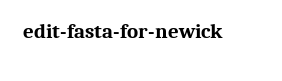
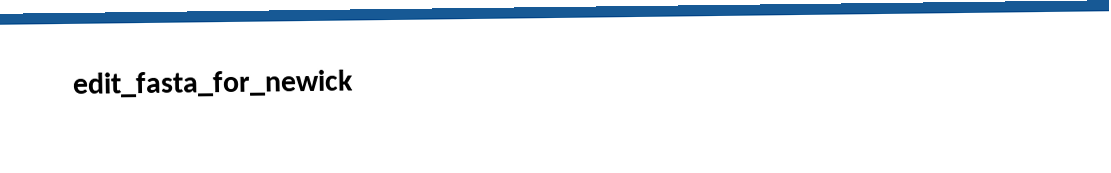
- edit-fasta-for-newick
+ edit_fasta_for_newick

